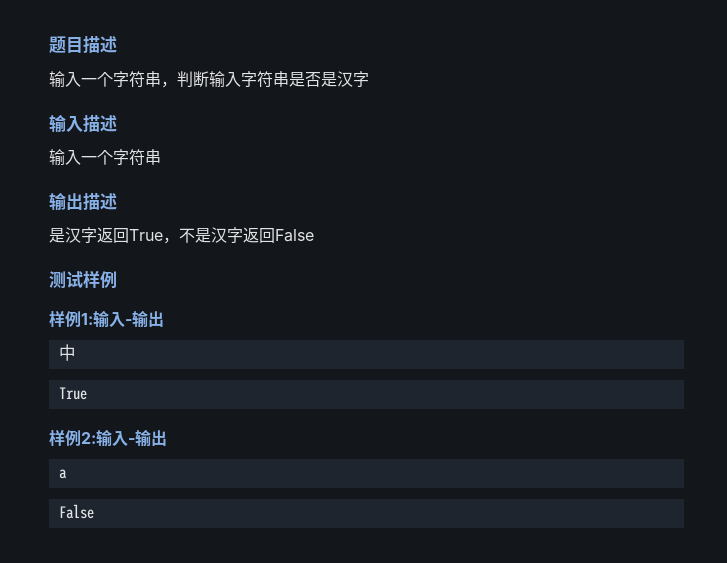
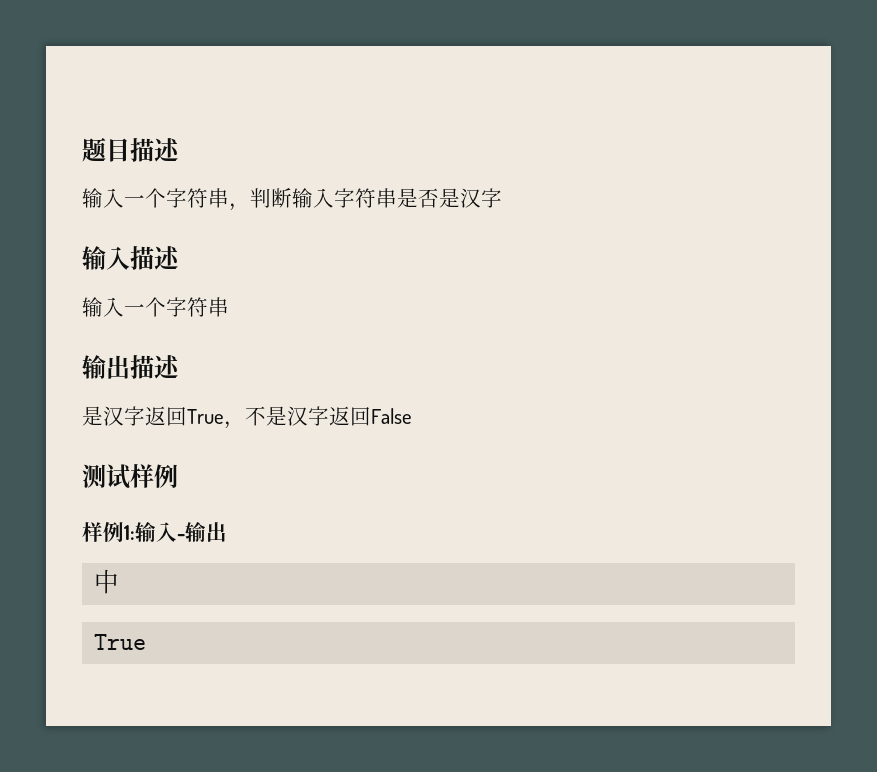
- 样例2:输入-输出
- a
- False

